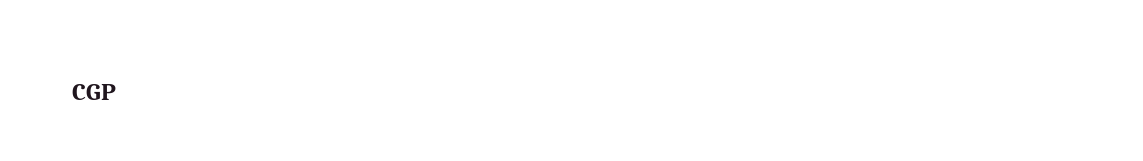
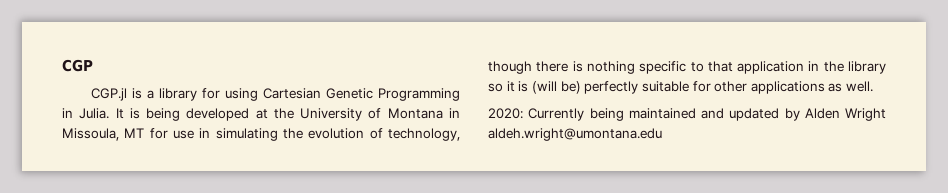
+ CGP.jl is a library for using Cartesian Genetic Programming in Julia. It is being developed at the University of Montana in Missoula, MT for use in simulating the evolution of technology, though there is nothing specific to that application in the library so it is (will be) perfectly suitable for other applications as well.
+ 2020: Currently being maintained and updated by Alden Wright aldeh.wright@umontana.edu

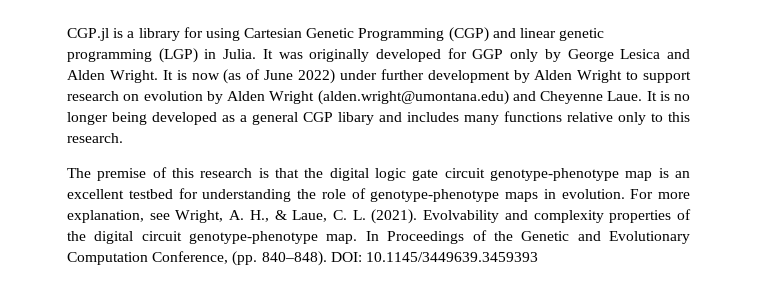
- CGP
- CGP.jl is a library for using Cartesian Genetic Programming in Julia. It is being developed at the University of Montana in Missoula, MT for use in simulating the evolution of technology, though there is nothing specific to that application in the library so it is (will be) perfectly suitable for other applications as well.
- 2020: Currently being maintained and updated by Alden Wright aldeh.wright@umontana.edu
+ CGP.jl is a library for using Cartesian Genetic Programming (CGP) and linear genetic programming (LGP) in Julia. It was originally developed for GGP only by George Lesica and Alden Wright. It is now (as of June 2022) under further development by Alden Wright to support research on evolution by Alden Wright (alden.wright@umontana.edu) and Cheyenne Laue. It is no longer being developed as a general CGP libary and includes many functions relative only to this research.
+ The premise of this research is that the digital logic gate circuit genotype-phenotype map is an excellent testbed for understanding the role of genotype-phenotype maps in evolution. For more explanation, see Wright, A. H., & Laue, C. L. (2021). Evolvability and complexity properties of the digital circuit genotype-phenotype map. In Proceedings of the Genetic and Evolutionary Computation Conference, (pp. 840–848). DOI: 10.1145/3449639.3459393

